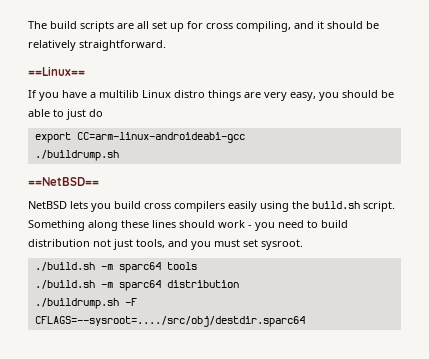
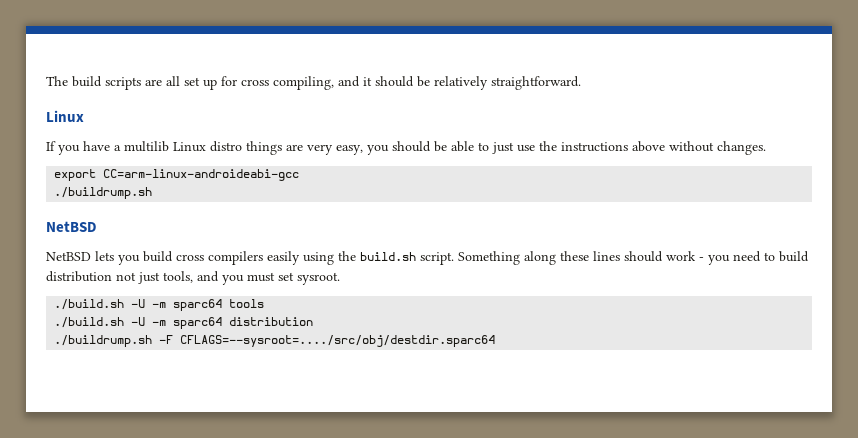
  The build scripts are all set up for cross compiling, and it should be relatively straightforward.
- ==Linux==
+ Linux
- If you have a multilib Linux distro things are very easy, you should be able to just do
+ If you have a multilib Linux distro things are very easy, you should be able to just use the instructions above without changes.
  export CC=arm-linux-androideabi-gcc
  ./buildrump.sh
- ==NetBSD==
+ NetBSD
- ./build.sh -m sparc64 tools
+ ./build.sh -U -m sparc64 tools
- ./build.sh -m sparc64 distribution
+ ./build.sh -U -m sparc64 distribution

